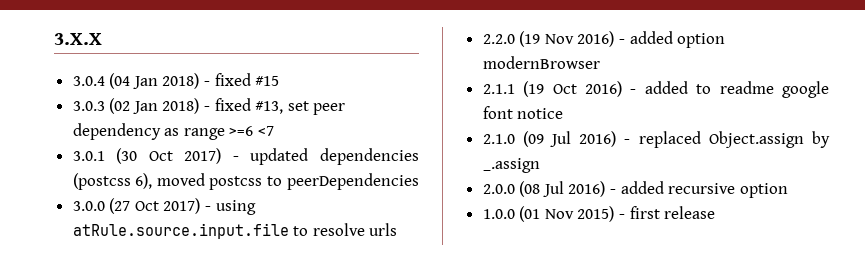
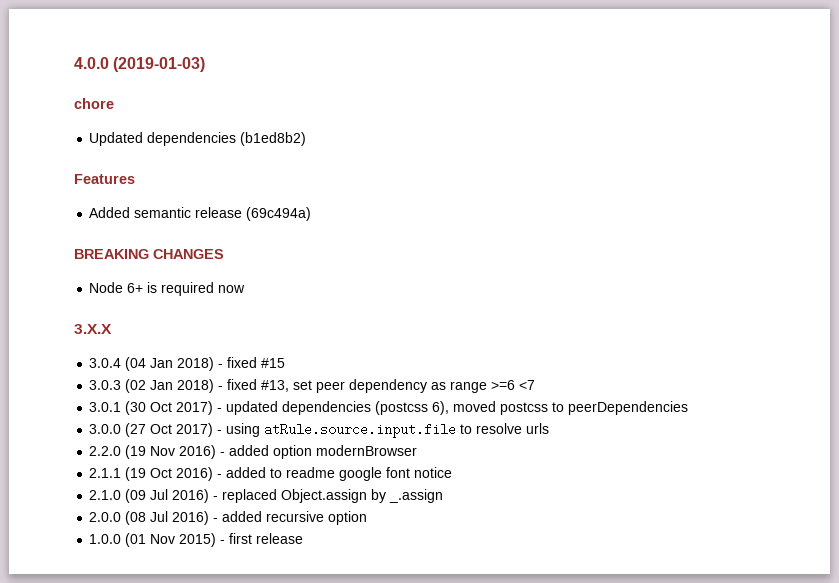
+ 4.0.0 (2019-01-03)
+ chore
+ Updated dependencies (b1ed8b2)
+ Features
+ Added semantic release (69c494a)
+ BREAKING CHANGES
+ Node 6+ is required now

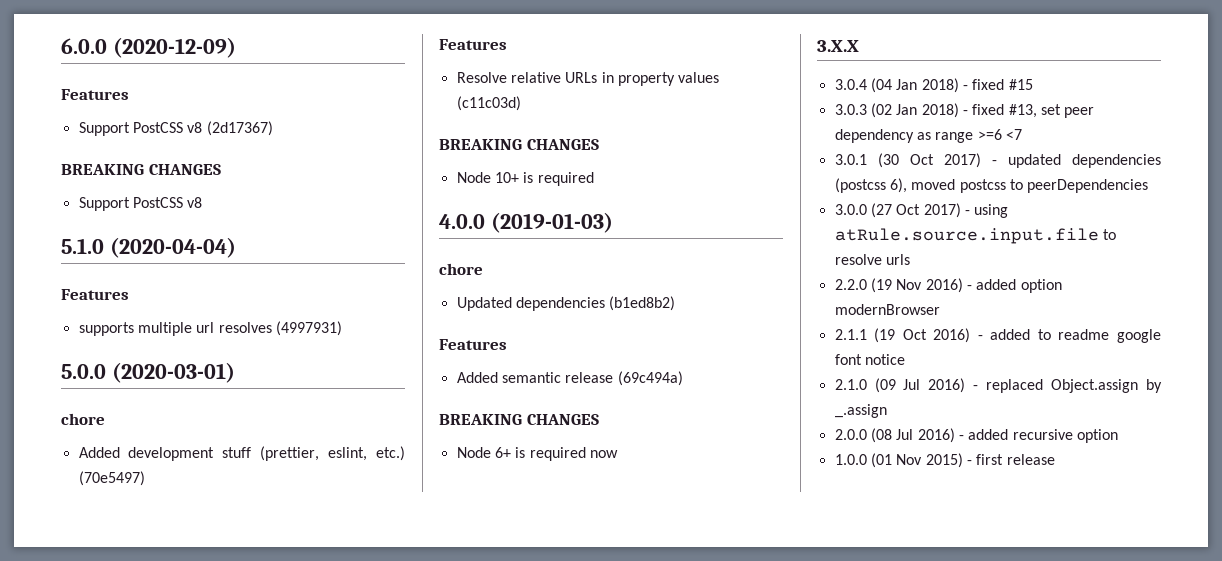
+ 6.0.0 (2020-12-09)
+ Features
+ Support PostCSS v8 (2d17367)
+ BREAKING CHANGES
+ Support PostCSS v8
+ 5.1.0 (2020-04-04)
+ Features
+ supports multiple url resolves (4997931)
+ 5.0.0 (2020-03-01)
+ chore
+ Added development stuff (prettier, eslint, etc.) (70e5497)
+ Features
+ Resolve relative URLs in property values (c11c03d)
+ BREAKING CHANGES
+ Node 10+ is required

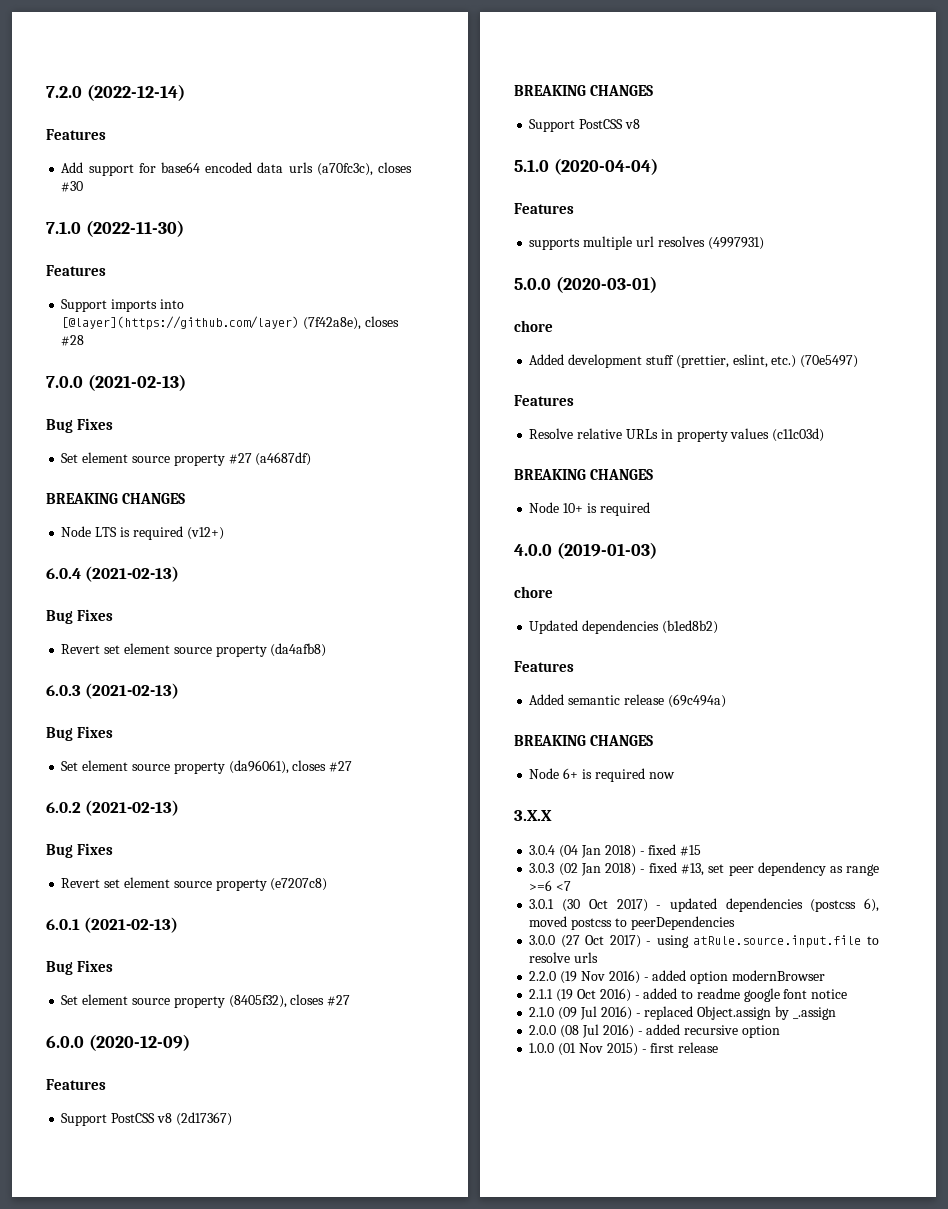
+ 7.2.0 (2022-12-14)
+ Features
+ Add support for base64 encoded data urls (a70fc3c), closes #30
+ 7.1.0 (2022-11-30)
+ Features
+ Support imports into [@layer](https://github.com/layer) (7f42a8e), closes #28
+ 7.0.0 (2021-02-13)
+ Bug Fixes
+ Set element source property #27 (a4687df)
+ BREAKING CHANGES
+ Node LTS is required (v12+)
+ 6.0.4 (2021-02-13)
+ Bug Fixes
+ Revert set element source property (da4afb8)
+ 6.0.3 (2021-02-13)
+ Bug Fixes
+ Set element source property (da96061), closes #27
+ 6.0.2 (2021-02-13)
+ Bug Fixes
+ Revert set element source property (e7207c8)
+ 6.0.1 (2021-02-13)
+ Bug Fixes
+ Set element source property (8405f32), closes #27

